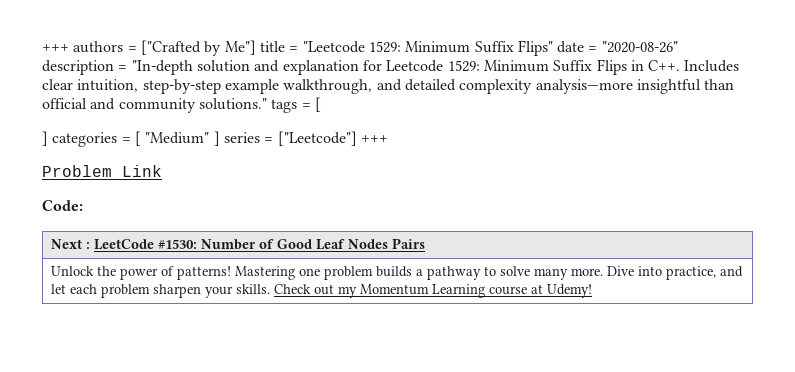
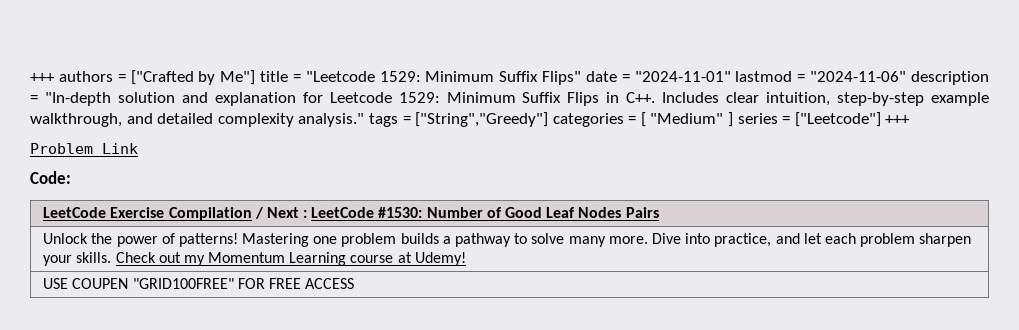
- +++ authors = ["Crafted by Me"] title = "Leetcode 1529: Minimum Suffix Flips" date = "2020-08-26" description = "In-depth solution and explanation for Leetcode 1529: Minimum Suffix Flips in C++. Includes clear intuition, step-by-step example walkthrough, and detailed complexity analysis—more insightful than official and community solutions." tags = [
- ] categories = [ "Medium" ] series = ["Leetcode"] +++
+ +++ authors = ["Crafted by Me"] title = "Leetcode 1529: Minimum Suffix Flips" date = "2024-11-01" lastmod = "2024-11-06" description = "In-depth solution and explanation for Leetcode 1529: Minimum Suffix Flips in C++. Includes clear intuition, step-by-step example walkthrough, and detailed complexity analysis." tags = ["String","Greedy"] categories = [ "Medium" ] series = ["Leetcode"] +++
- Next : LeetCode #1530: Number of Good Leaf Nodes Pairs
+ LeetCode Exercise Compilation / Next : LeetCode #1530: Number of Good Leaf Nodes Pairs
+ USE COUPEN "GRID100FREE" FOR FREE ACCESS

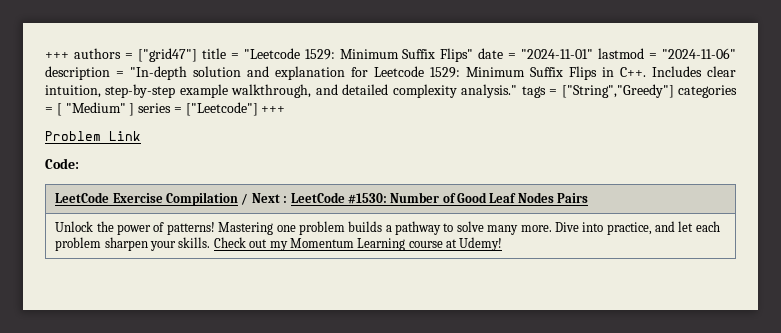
- +++ authors = ["Crafted by Me"] title = "Leetcode 1529: Minimum Suffix Flips" date = "2024-11-01" lastmod = "2024-11-06" description = "In-depth solution and explanation for Leetcode 1529: Minimum Suffix Flips in C++. Includes clear intuition, step-by-step example walkthrough, and detailed complexity analysis." tags = ["String","Greedy"] categories = [ "Medium" ] series = ["Leetcode"] +++
+ +++ authors = ["grid47"] title = "Leetcode 1529: Minimum Suffix Flips" date = "2024-11-01" lastmod = "2024-11-06" description = "In-depth solution and explanation for Leetcode 1529: Minimum Suffix Flips in C++. Includes clear intuition, step-by-step example walkthrough, and detailed complexity analysis." tags = ["String","Greedy"] categories = [ "Medium" ] series = ["Leetcode"] +++
- USE COUPEN "GRID100FREE" FOR FREE ACCESS

